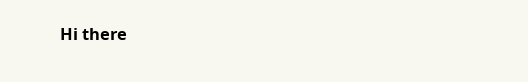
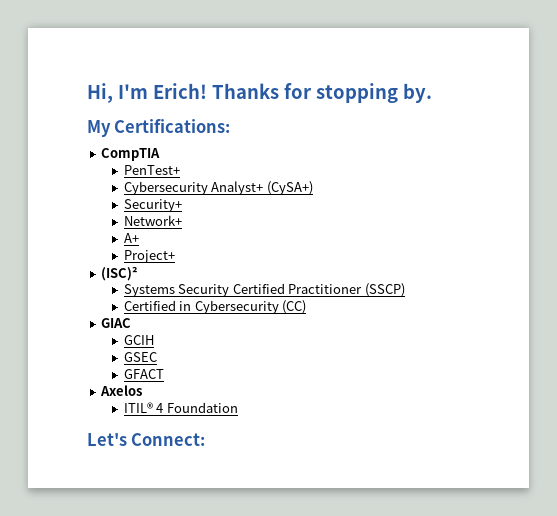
- Hi there
+ Hi, I'm Erich! Thanks for stopping by.
+ My Certifications:
+ CompTIA
+ PenTest+
+ Cybersecurity Analyst+ (CySA+)
+ Security+
+ Network+
+ A+
+ Project+
+ (ISC)²
+ Systems Security Certified Practitioner (SSCP)
+ Certified in Cybersecurity (CC)
+ GIAC
+ GCIH
+ GSEC
+ GFACT
+ Axelos
+ ITIL® 4 Foundation
+ Let's Connect:

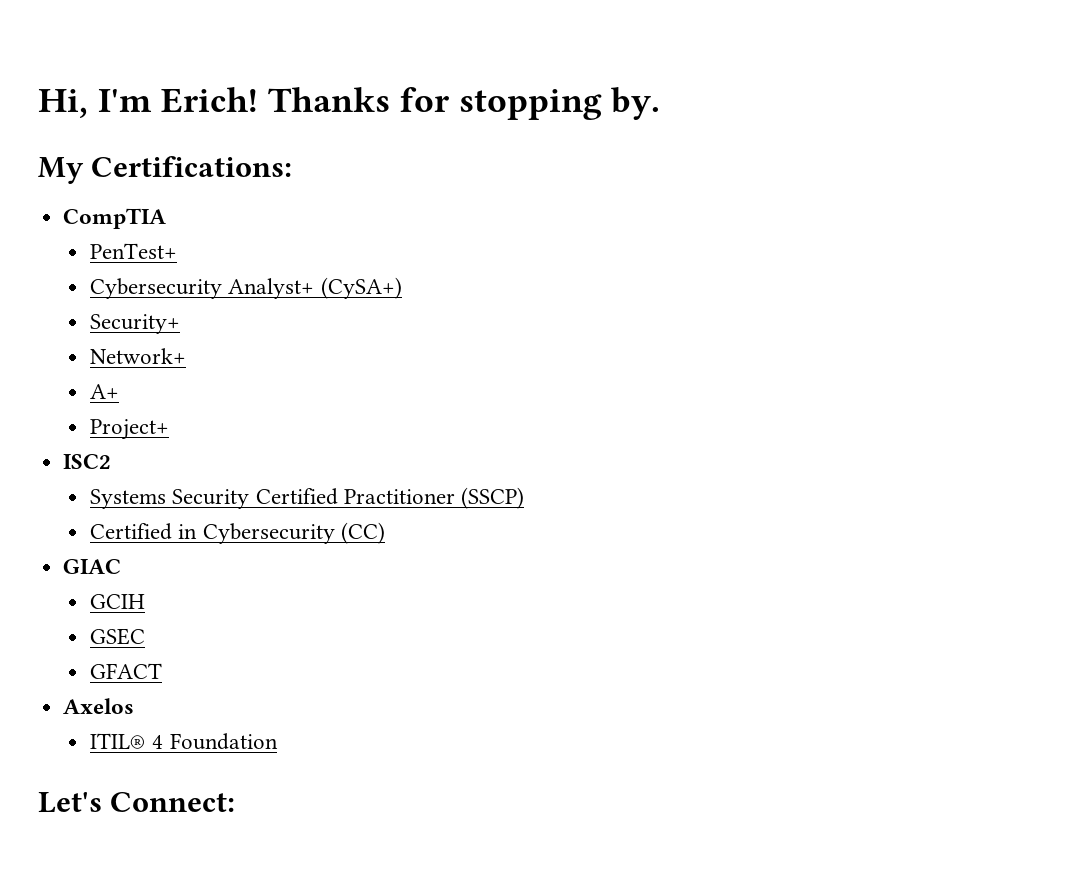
- (ISC)²
+ ISC2

